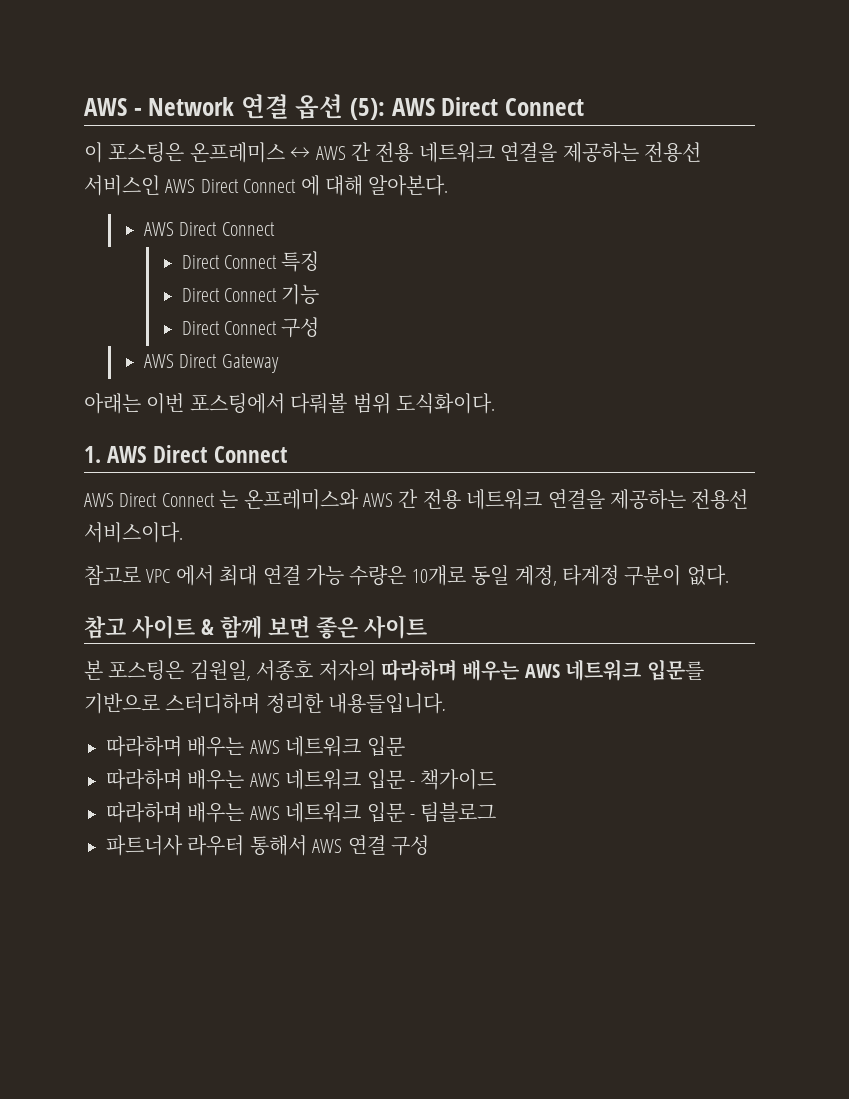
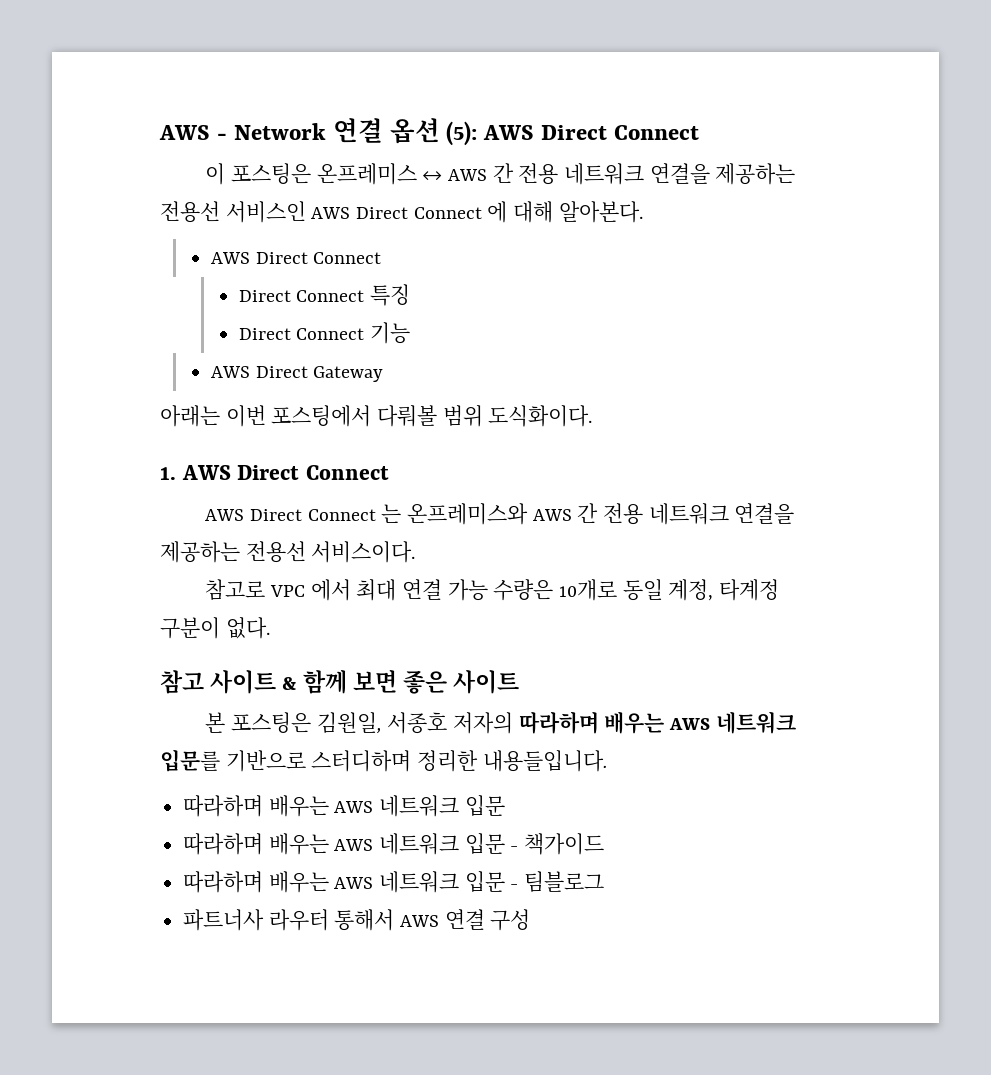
- Direct Connect 구성

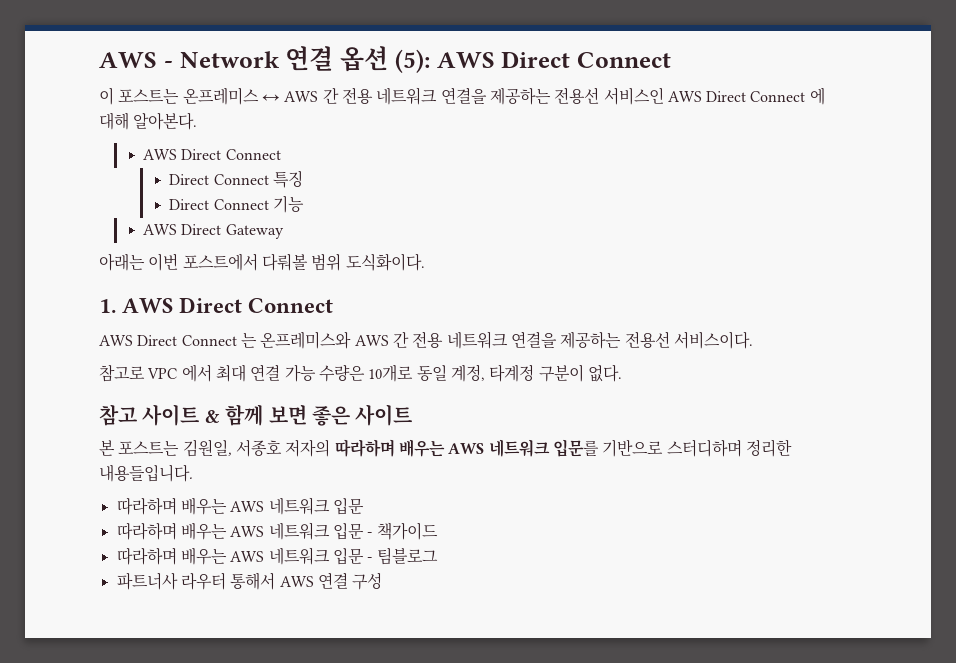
- 이 포스팅은 온프레미스 ↔ AWS 간 전용 네트워크 연결을 제공하는 전용선 서비스인 AWS Direct Connect 에 대해 알아본다.
+ 이 포스트는 온프레미스 ↔ AWS 간 전용 네트워크 연결을 제공하는 전용선 서비스인 AWS Direct Connect 에 대해 알아본다.
- 아래는 이번 포스팅에서 다뤄볼 범위 도식화이다.
+ 아래는 이번 포스트에서 다뤄볼 범위 도식화이다.
- 본 포스팅은 김원일, 서종호 저자의 따라하며 배우는 AWS 네트워크 입문를 기반으로 스터디하며 정리한 내용들입니다.
+ 본 포스트는 김원일, 서종호 저자의 따라하며 배우는 AWS 네트워크 입문를 기반으로 스터디하며 정리한 내용들입니다.

